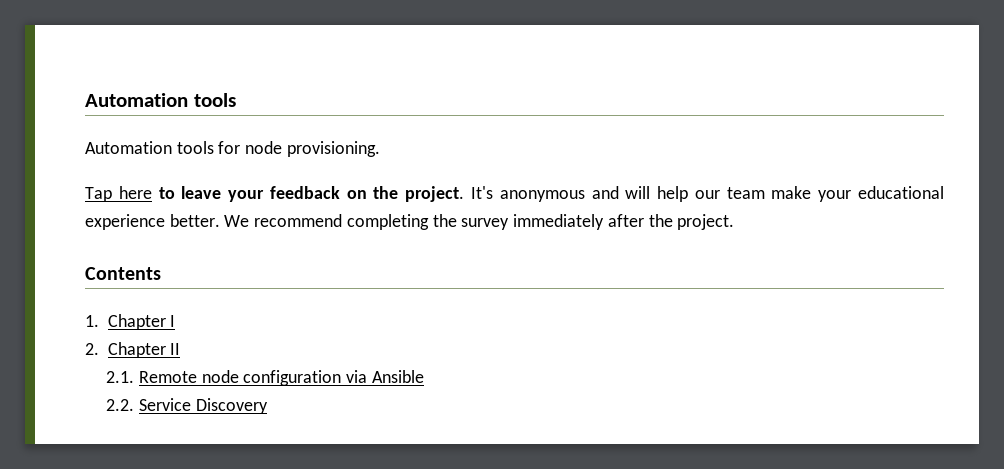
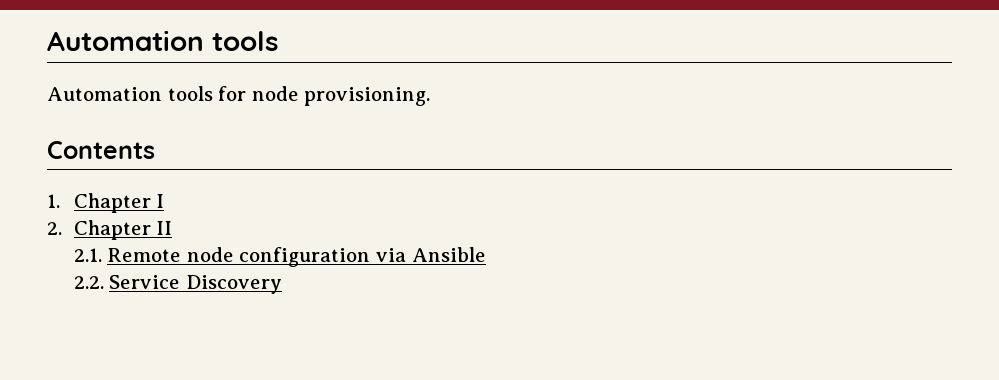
- Tap here to leave your feedback on the project. It's anonymous and will help our team make your educational experience better. We recommend completing the survey immediately after the project.

